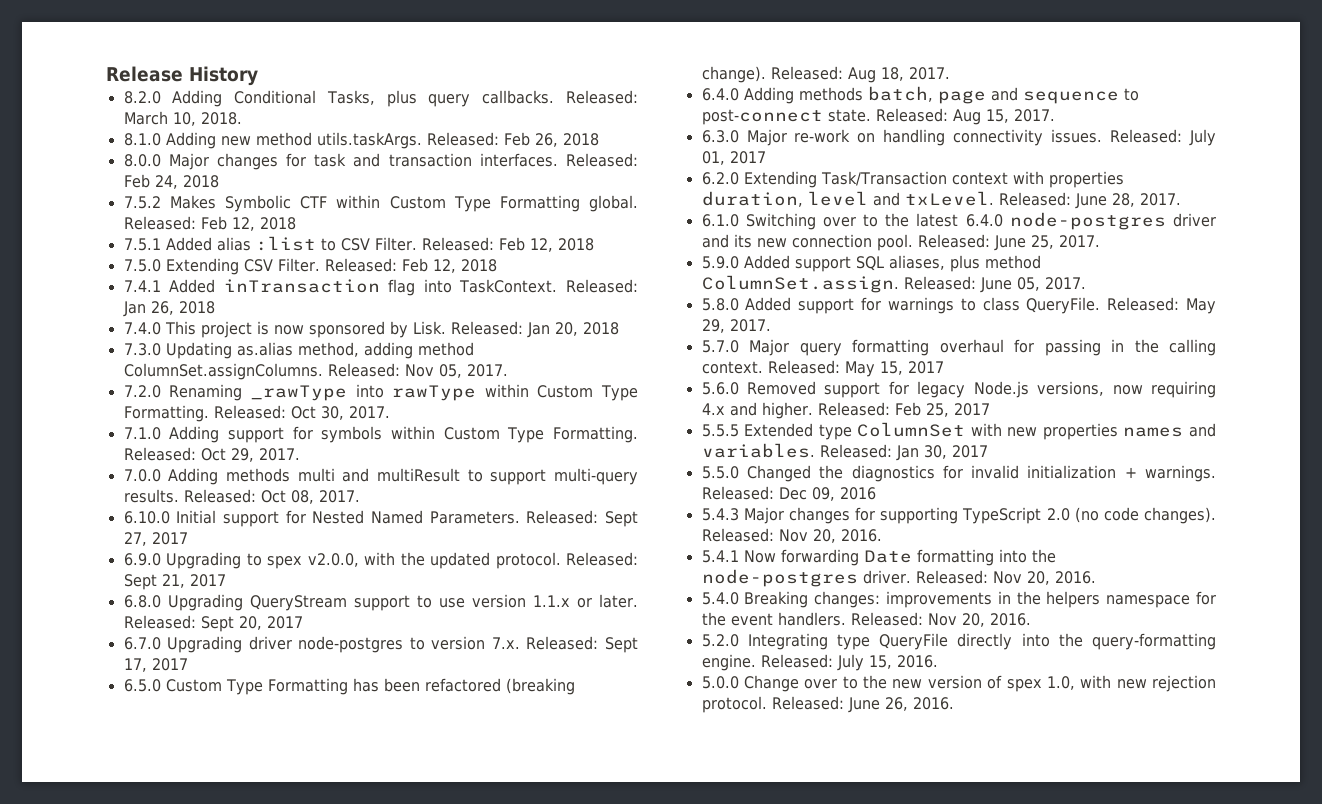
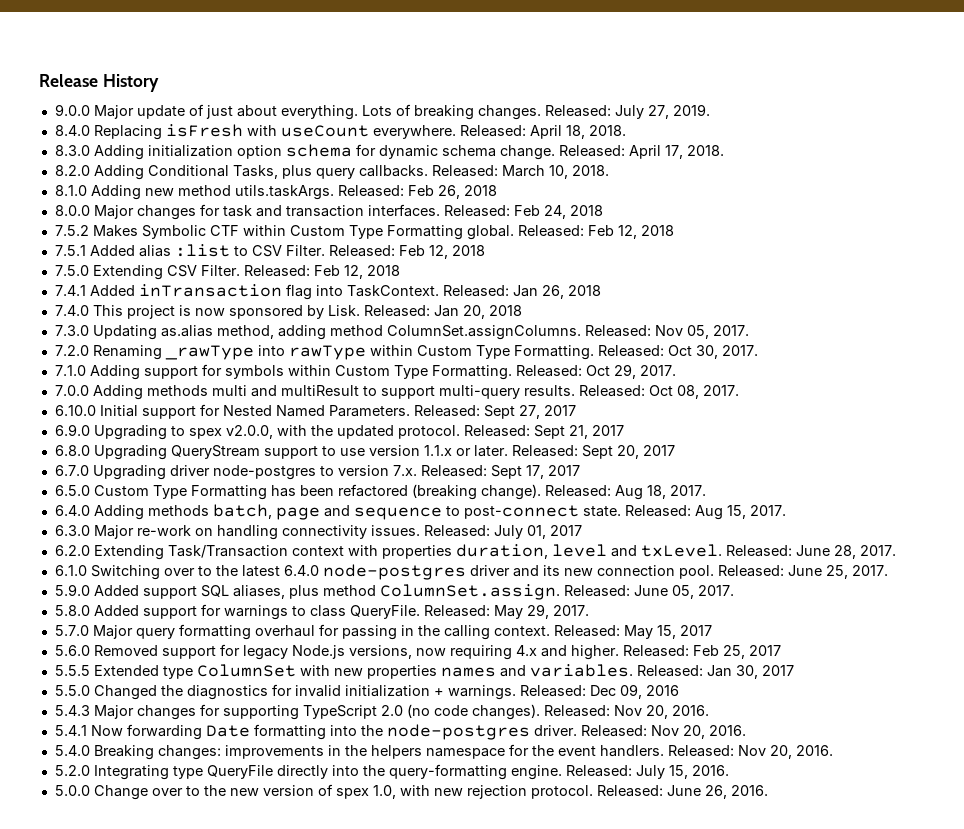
+ 9.0.0 Major update of just about everything. Lots of breaking changes. Released: July 27, 2019.
+ 8.4.0 Replacing isFresh with useCount everywhere. Released: April 18, 2018.
+ 8.3.0 Adding initialization option schema for dynamic schema change. Released: April 17, 2018.

